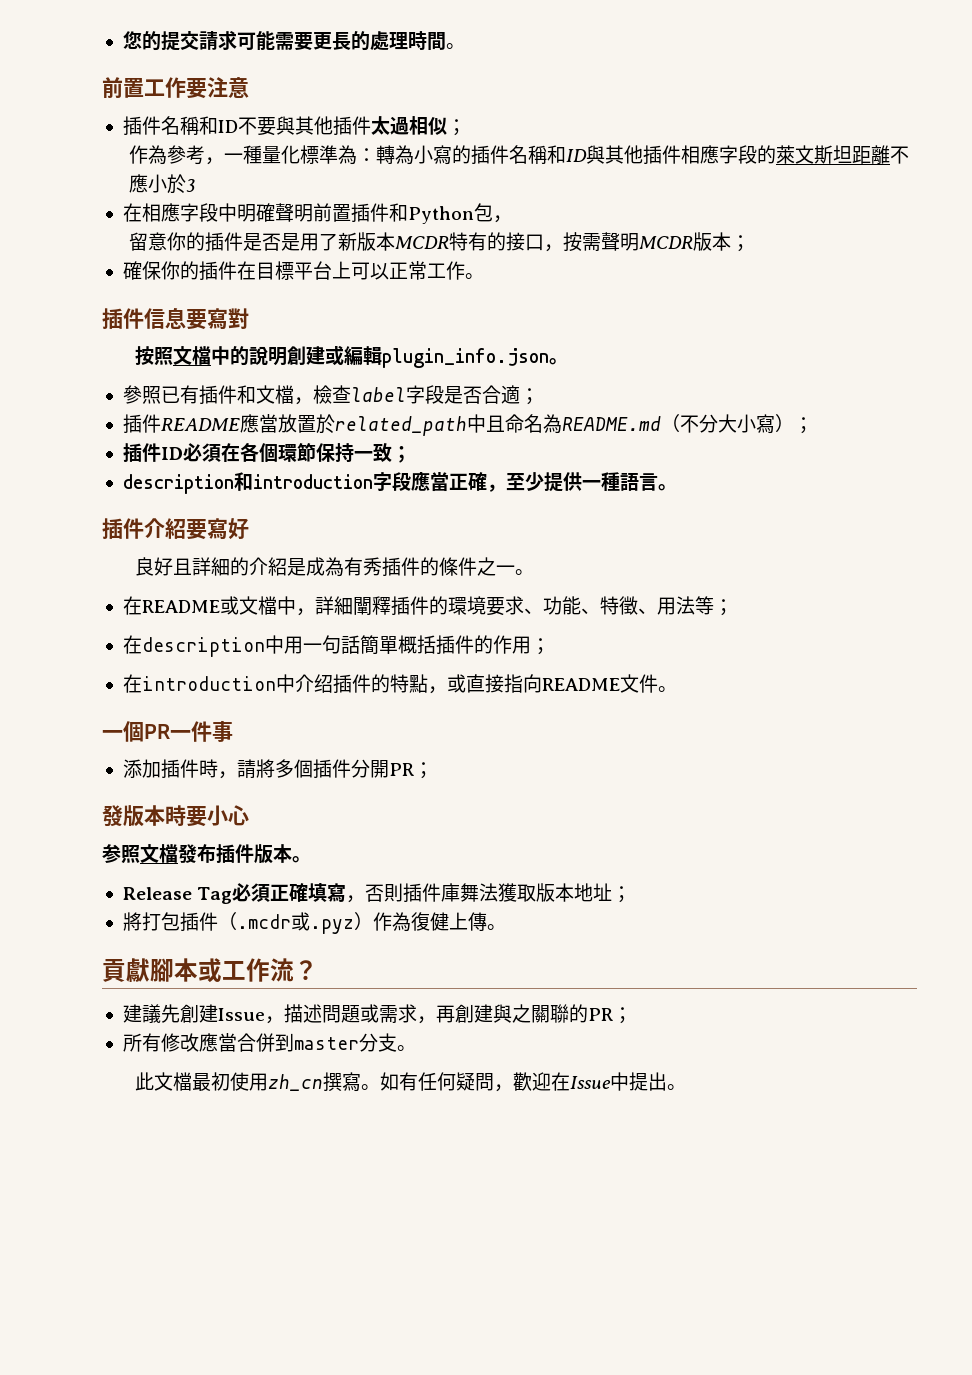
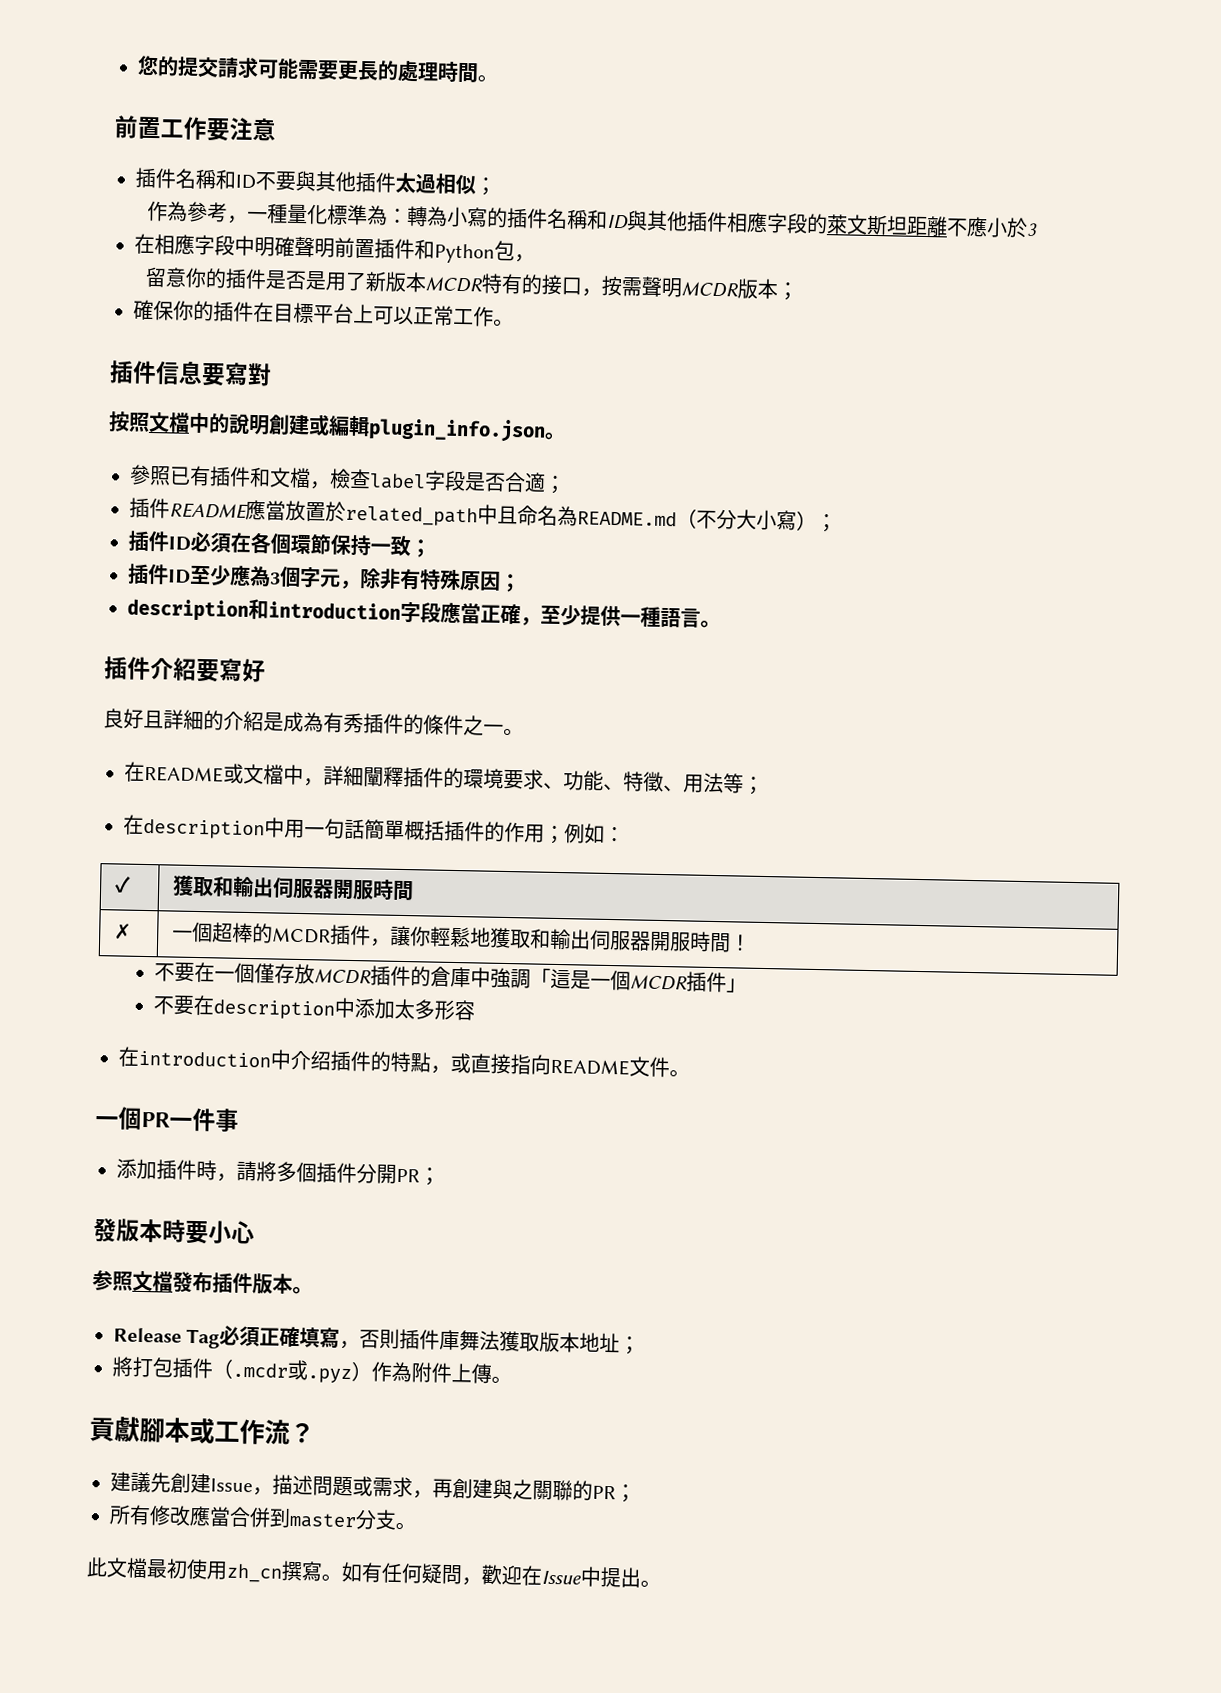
+ 插件ID至少應為3個字元，除非有特殊原因；
- 在description中用一句話簡單概括插件的作用；
+ 在description中用一句話簡單概括插件的作用；例如：
+ ✓ | 獲取和輸出伺服器開服時間
+ ✗ | 一個超棒的MCDR插件，讓你輕鬆地獲取和輸出伺服器開服時間！
+ 不要在一個僅存放MCDR插件的倉庫中強調「這是一個MCDR插件」
+ 不要在description中添加太多形容
- 將打包插件（.mcdr或.pyz）作為復健上傳。
+ 將打包插件（.mcdr或.pyz）作為附件上傳。

